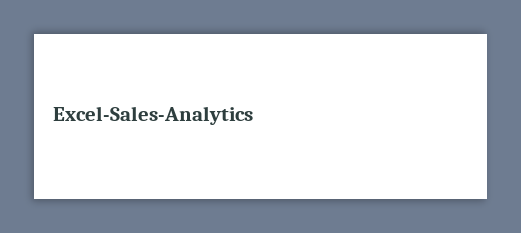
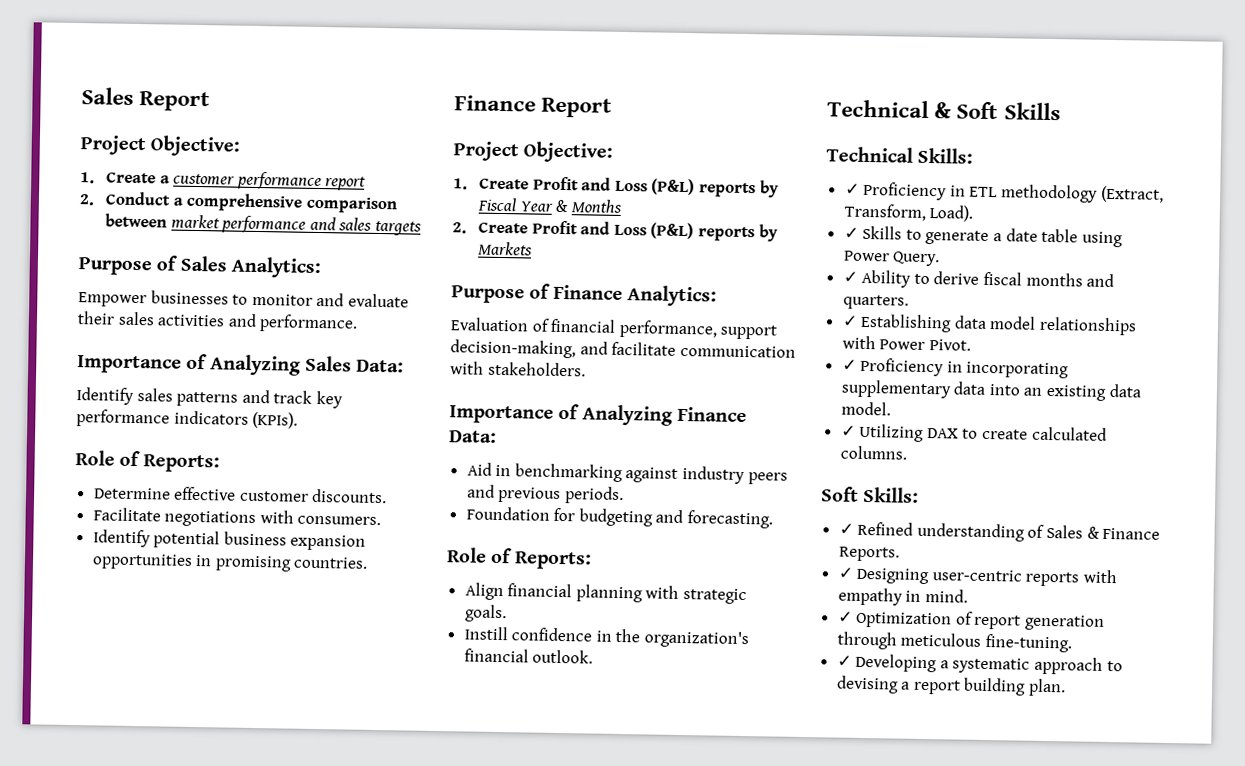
- Excel-Sales-Analytics
+ Sales Report
+ Project Objective:
+ 1. Create a customer performance report
+ 2. Conduct a comprehensive comparison between market performance and sales targets
+ Purpose of Sales Analytics:
+ Empower businesses to monitor and evaluate their sales activities and performance.
+ Importance of Analyzing Sales Data:
+ Identify sales patterns and track key performance indicators (KPIs).
+ Role of Reports:
+ Determine effective customer discounts.
+ Facilitate negotiations with consumers.
+ Identify potential business expansion opportunities in promising countries.
+ Finance Report
+ Project Objective:
+ 1. Create Profit and Loss (P&L) reports by Fiscal Year & Months
+ 2. Create Profit and Loss (P&L) reports by Markets
+ Purpose of Finance Analytics:
+ Evaluation of financial performance, support decision-making, and facilitate communication with stakeholders.
+ Importance of Analyzing Finance Data:
+ Aid in benchmarking against industry peers and previous periods.
+ Foundation for budgeting and forecasting.
+ Role of Reports:
+ Align financial planning with strategic goals.
+ Instill confidence in the organization's financial outlook.
+ Technical & Soft Skills
+ Technical Skills:
+ ✓ Proficiency in ETL methodology (Extract, Transform, Load).
+ ✓ Skills to generate a date table using Power Query.
+ ✓ Ability to derive fiscal months and quarters.
+ ✓ Establishing data model relationships with Power Pivot.
+ ✓ Proficiency in incorporating supplementary data into an existing data model.
+ ✓ Utilizing DAX to create calculated columns.
+ Soft Skills:
+ ✓ Refined understanding of Sales & Finance Reports.
+ ✓ Designing user-centric reports with empathy in mind.
+ ✓ Optimization of report generation through meticulous fine-tuning.
+ ✓ Developing a systematic approach to devising a report building plan.

